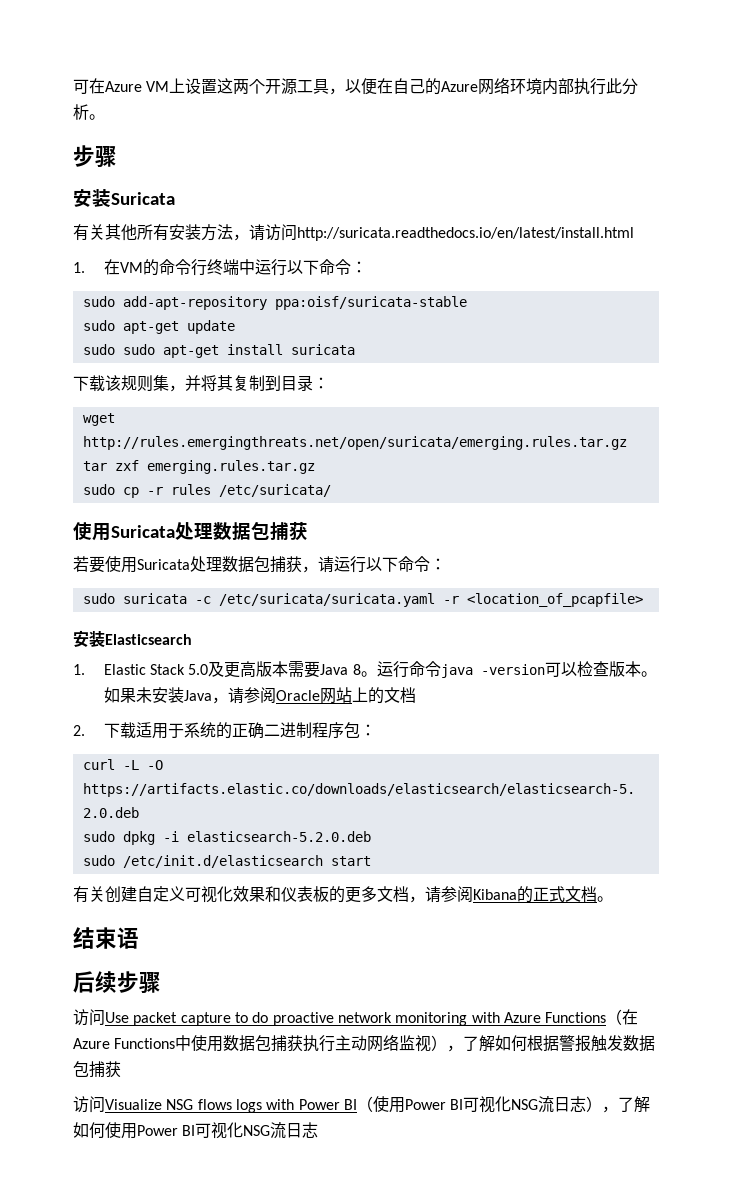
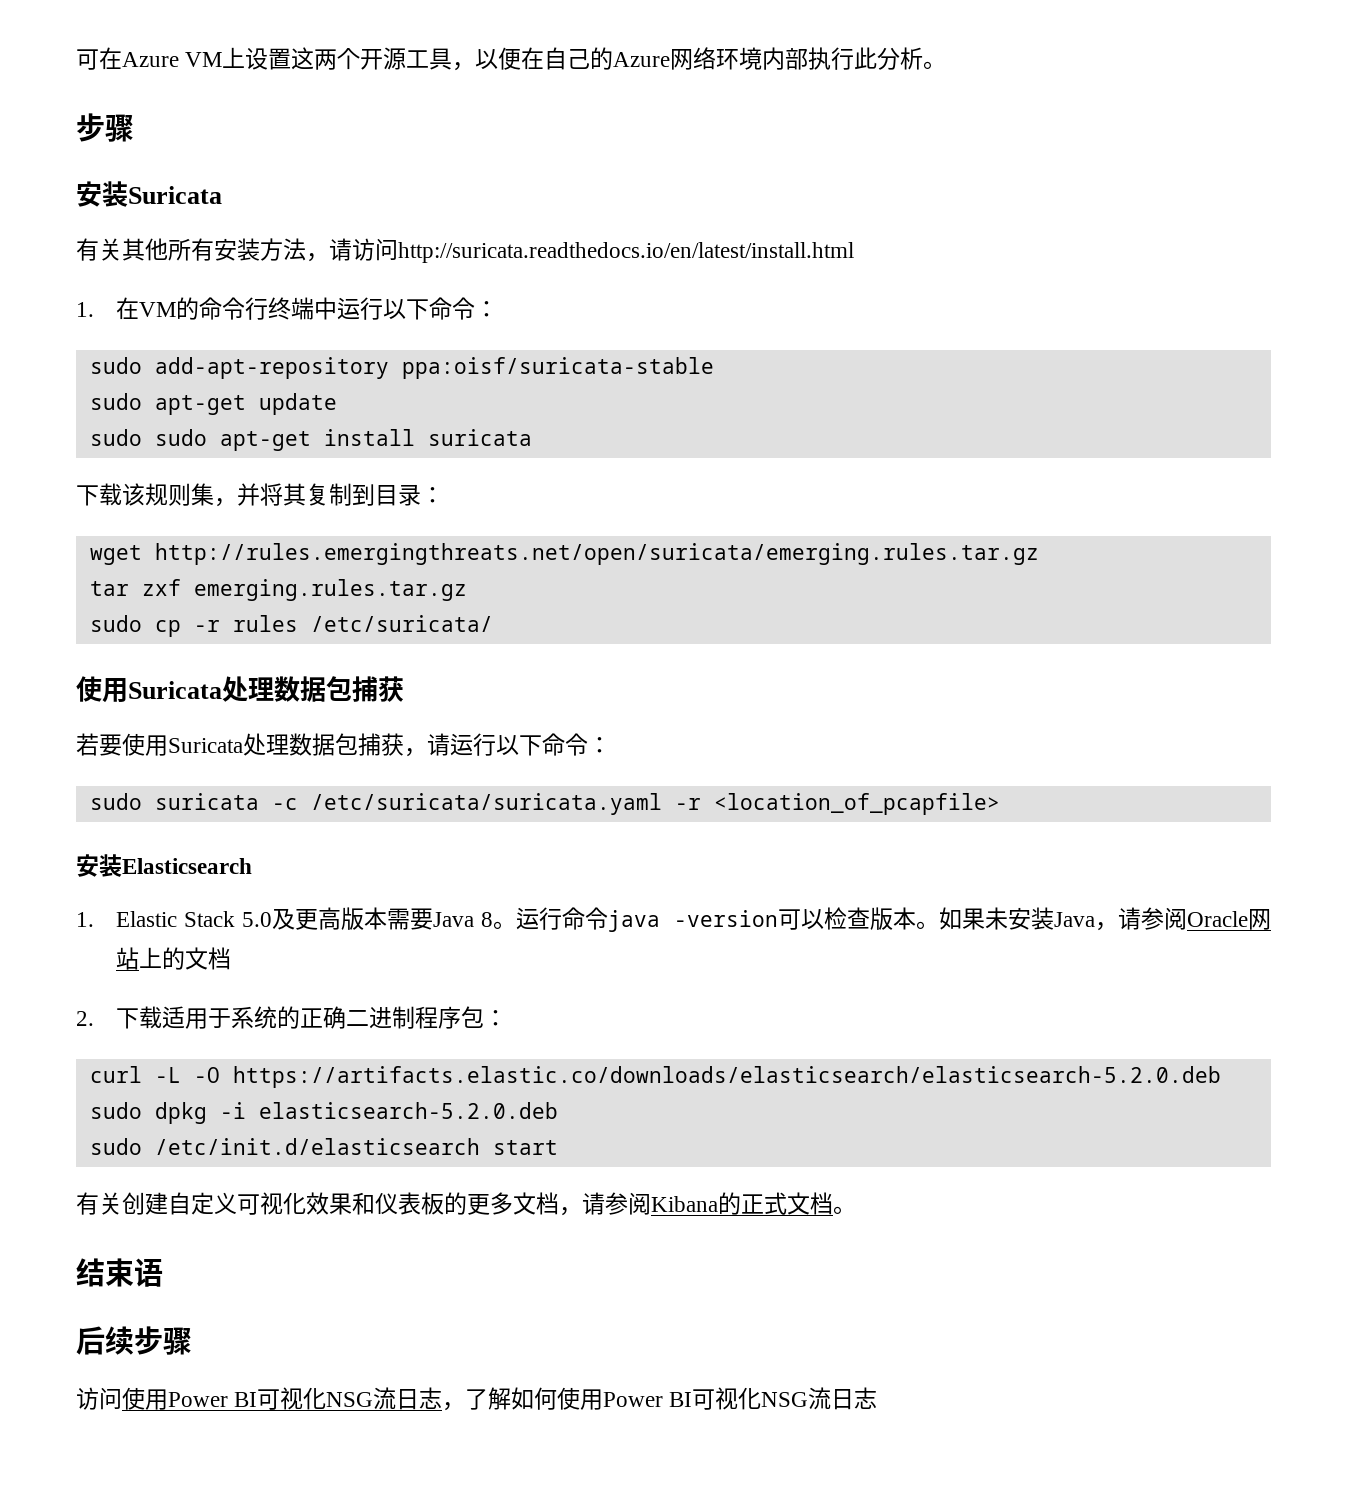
- 访问Use packet capture to do proactive network monitoring with Azure Functions（在Azure Functions中使用数据包捕获执行主动网络监视），了解如何根据警报触发数据包捕获
- 访问Visualize NSG flows logs with Power BI（使用Power BI可视化NSG流日志），了解如何使用Power BI可视化NSG流日志
+ 访问使用Power BI可视化NSG流日志，了解如何使用Power BI可视化NSG流日志

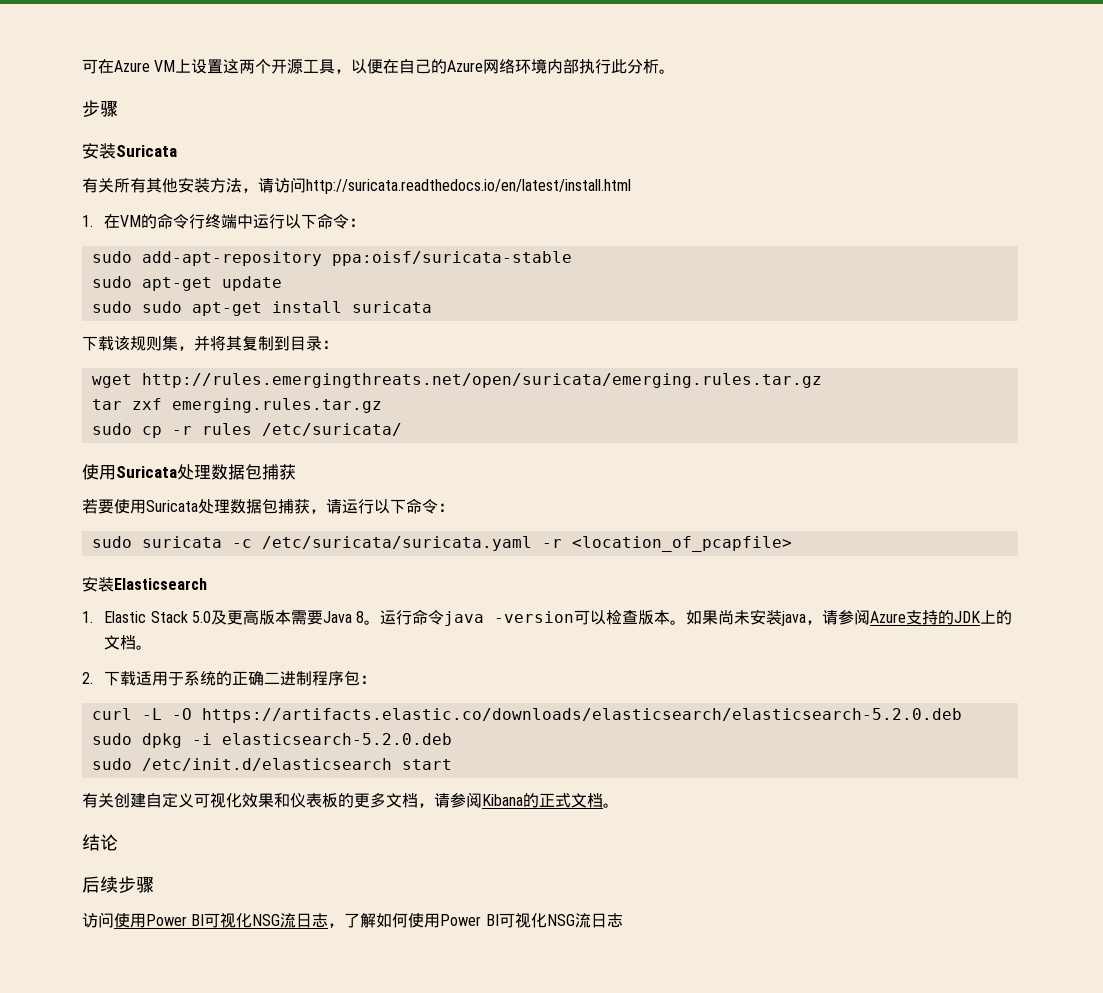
- 有关其他所有安装方法，请访问http://suricata.readthedocs.io/en/latest/install.html
+ 有关所有其他安装方法，请访问http://suricata.readthedocs.io/en/latest/install.html
- 如果未安装Java，请参阅Oracle网站上的文档
+ 如果尚未安装java，请参阅Azure支持的JDK上的文档。
- 结束语
+ 结论

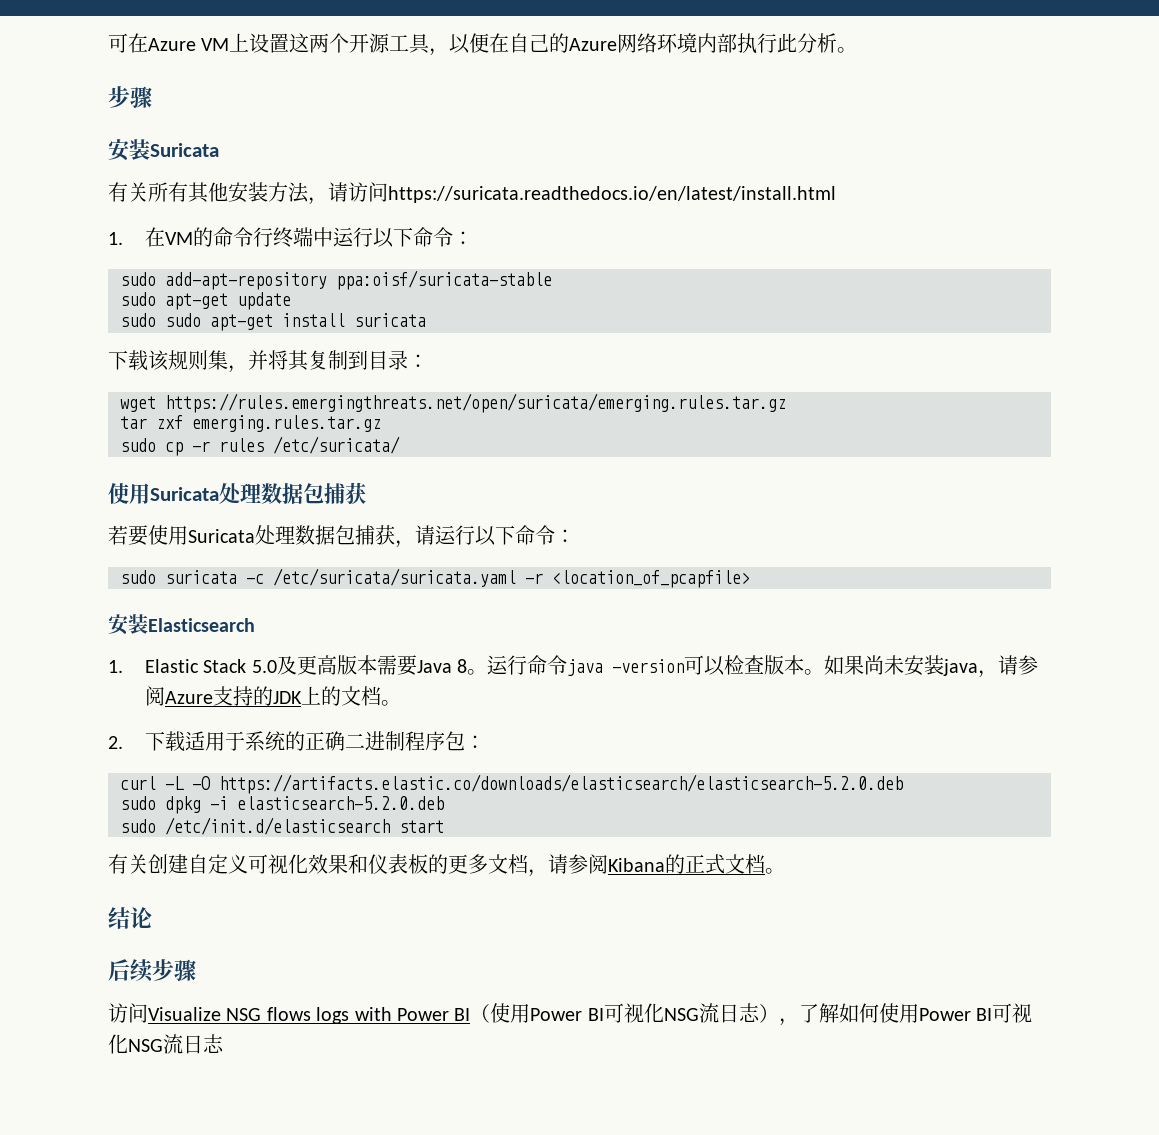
- 有关所有其他安装方法，请访问http://suricata.readthedocs.io/en/latest/install.html
+ 有关所有其他安装方法，请访问https://suricata.readthedocs.io/en/latest/install.html
- wget http://rules.emergingthreats.net/open/suricata/emerging.rules.tar.gz
+ wget https://rules.emergingthreats.net/open/suricata/emerging.rules.tar.gz
- 访问使用Power BI可视化NSG流日志，了解如何使用Power BI可视化NSG流日志
+ 访问Visualize NSG flows logs with Power BI（使用Power BI可视化NSG流日志），了解如何使用Power BI可视化NSG流日志

